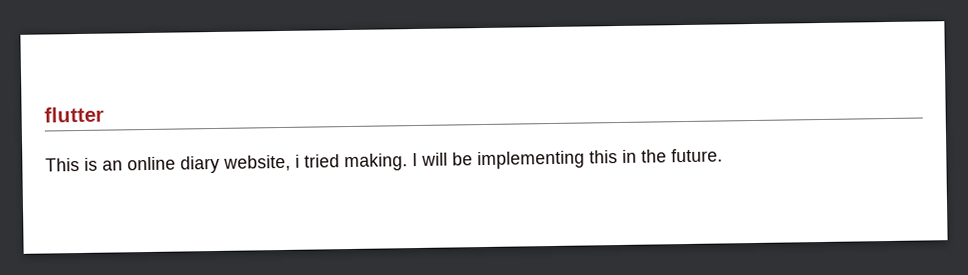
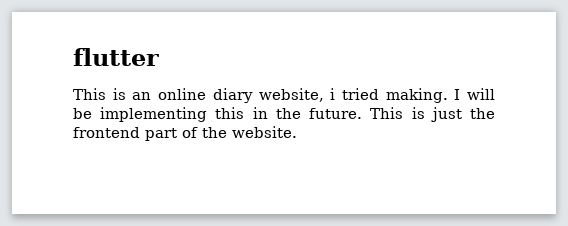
+ This is just the frontend part of the website.

